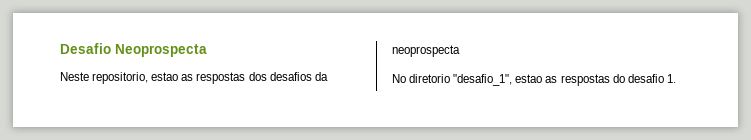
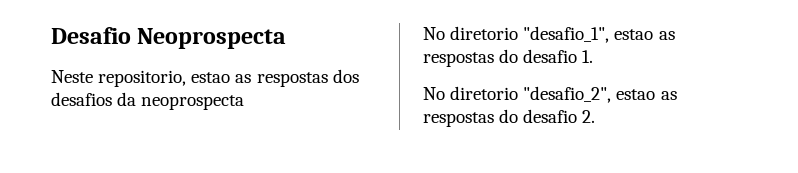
+ No diretorio "desafio_2", estao as respostas do desafio 2.

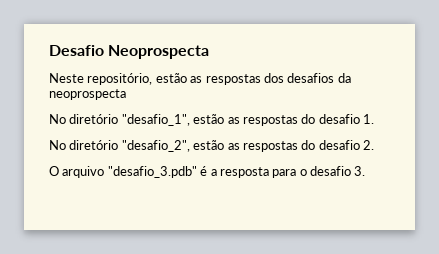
- Neste repositorio, estao as respostas dos desafios da neoprospecta
+ Neste repositório, estão as respostas dos desafios da neoprospecta
- No diretorio "desafio_1", estao as respostas do desafio 1.
+ No diretório "desafio_1", estão as respostas do desafio 1.
- No diretorio "desafio_2", estao as respostas do desafio 2.
+ No diretório "desafio_2", estão as respostas do desafio 2.
+ O arquivo "desafio_3.pdb" é a resposta para o desafio 3.

